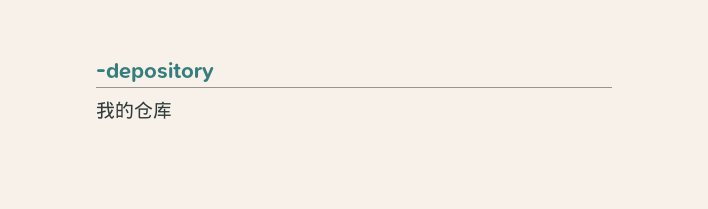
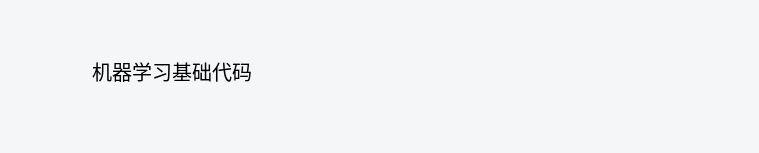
- -depository
- 我的仓库
+ 机器学习基础代码

